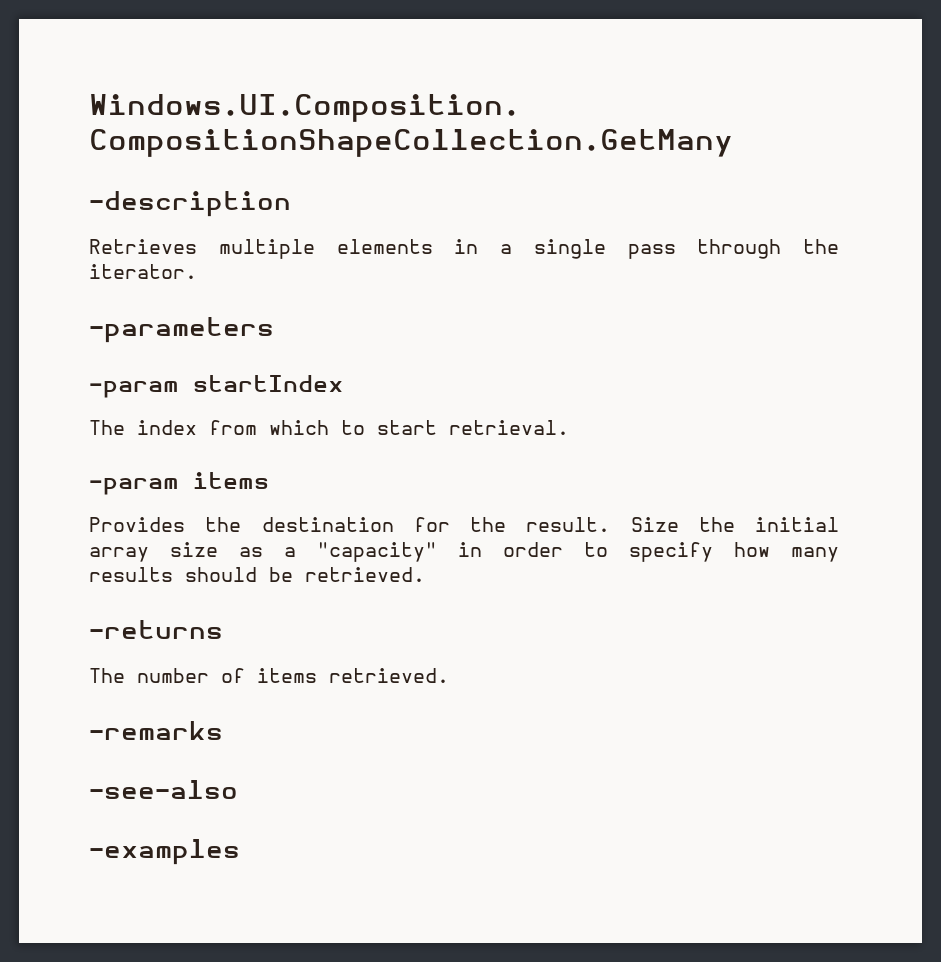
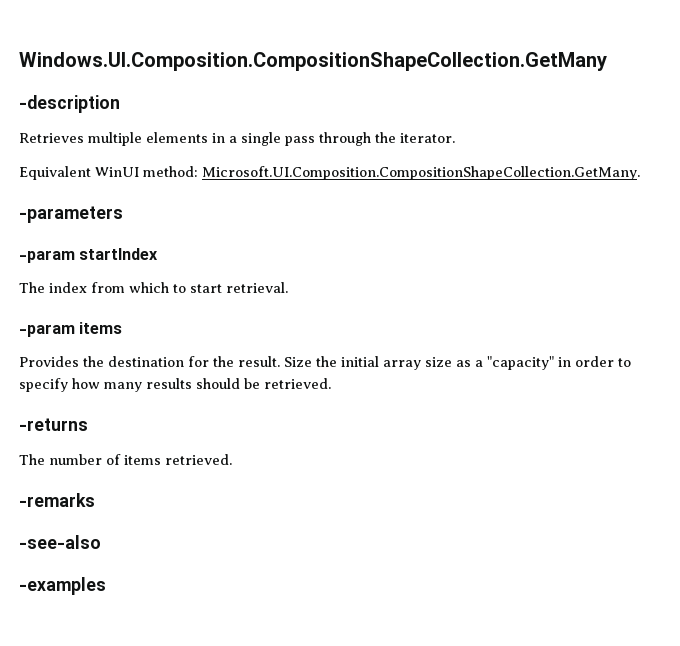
+ Equivalent WinUI method: Microsoft.UI.Composition.CompositionShapeCollection.GetMany.

